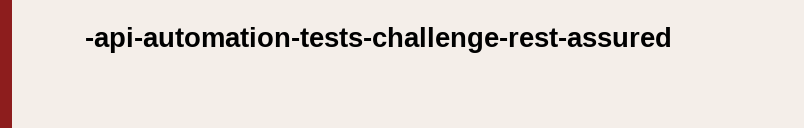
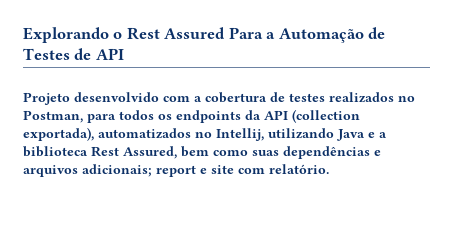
- -api-automation-tests-challenge-rest-assured
+ Explorando o Rest Assured Para a Automação de Testes de API
+ Projeto desenvolvido com a cobertura de testes realizados no Postman, para todos os endpoints da API (collection exportada), automatizados no Intellij, utilizando Java e a biblioteca Rest Assured, bem como suas dependências e arquivos adicionais; report e site com relatório.

